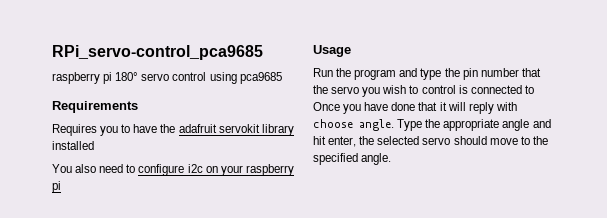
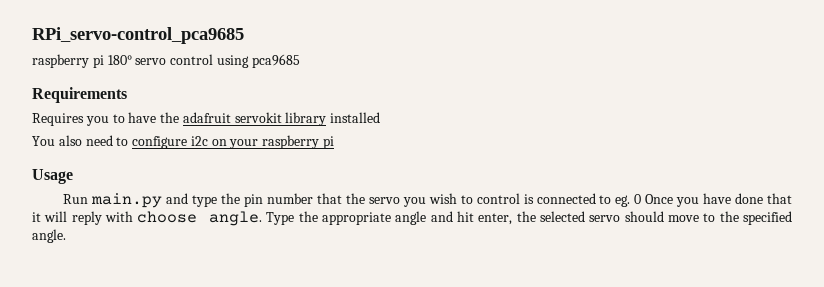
- Run the program and type the pin number that the servo you wish to control is connected to Once you have done that it will reply with choose angle.
+ Run main.py and type the pin number that the servo you wish to control is connected to eg. 0 Once you have done that it will reply with choose angle.

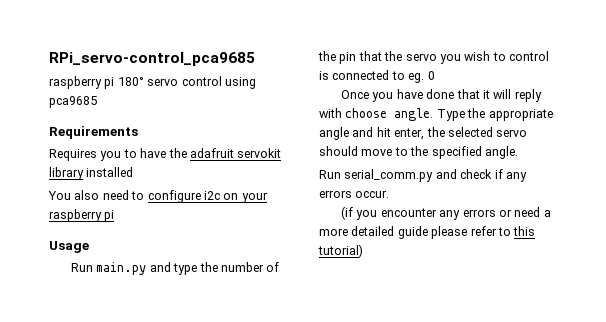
- Run main.py and type the pin number that the servo you wish to control is connected to eg. 0 Once you have done that it will reply with choose angle.
+ Run main.py and type the number of the pin that the servo you wish to control is connected to eg. 0
+ Once you have done that it will reply with choose angle.
+ Run serial_comm.py and check if any errors occur.
+ (if you encounter any errors or need a more detailed guide please refer to this tutorial)

